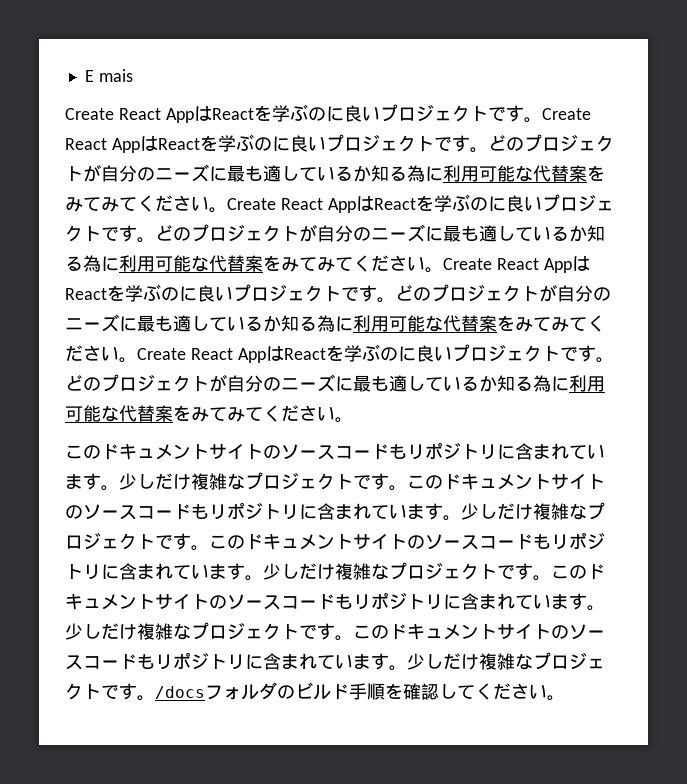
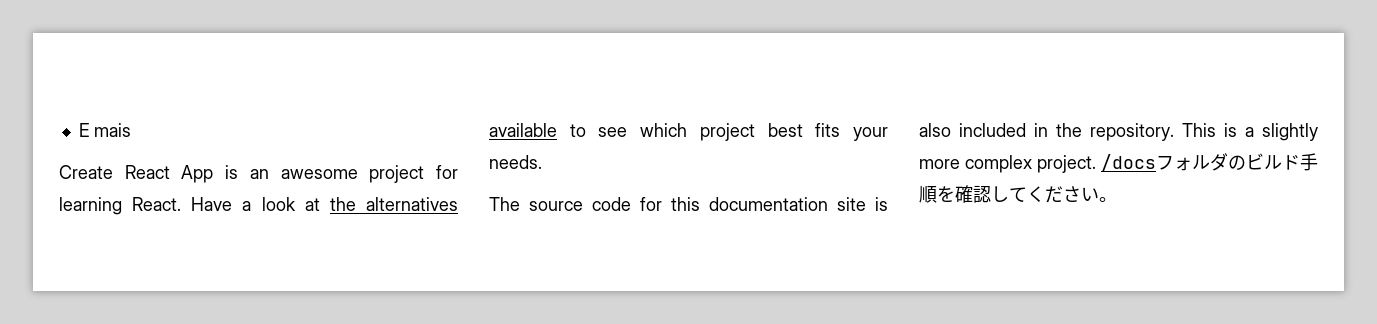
- Create React AppはReactを学ぶのに良いプロジェクトです。Create React AppはReactを学ぶのに良いプロジェクトです。どのプロジェクトが自分のニーズに最も適しているか知る為に利用可能な代替案をみてみてください。Create React AppはReactを学ぶのに良いプロジェクトです。どのプロジェクトが自分のニーズに最も適しているか知る為に利用可能な代替案をみてみてください。Create React AppはReactを学ぶのに良いプロジェクトです。どのプロジェクトが自分のニーズに最も適しているか知る為に利用可能な代替案をみてみてください。Create React AppはReactを学ぶのに良いプロジェクトです。どのプロジェクトが自分のニーズに最も適しているか知る為に利用可能な代替案をみてみてください。
- このドキュメントサイトのソースコードもリポジトリに含まれています。少しだけ複雑なプロジェクトです。このドキュメントサイトのソースコードもリポジトリに含まれています。少しだけ複雑なプロジェクトです。このドキュメントサイトのソースコードもリポジトリに含まれています。少しだけ複雑なプロジェクトです。このドキュメントサイトのソースコードもリポジトリに含まれています。少しだけ複雑なプロジェクトです。このドキュメントサイトのソースコードもリポジトリに含まれています。少しだけ複雑なプロジェクトです。
+ Create React App is an awesome project for learning React. Have a look at the alternatives available to see which project best fits your needs.
+ The source code for this documentation site is also included in the repository. This is a slightly more complex project.

